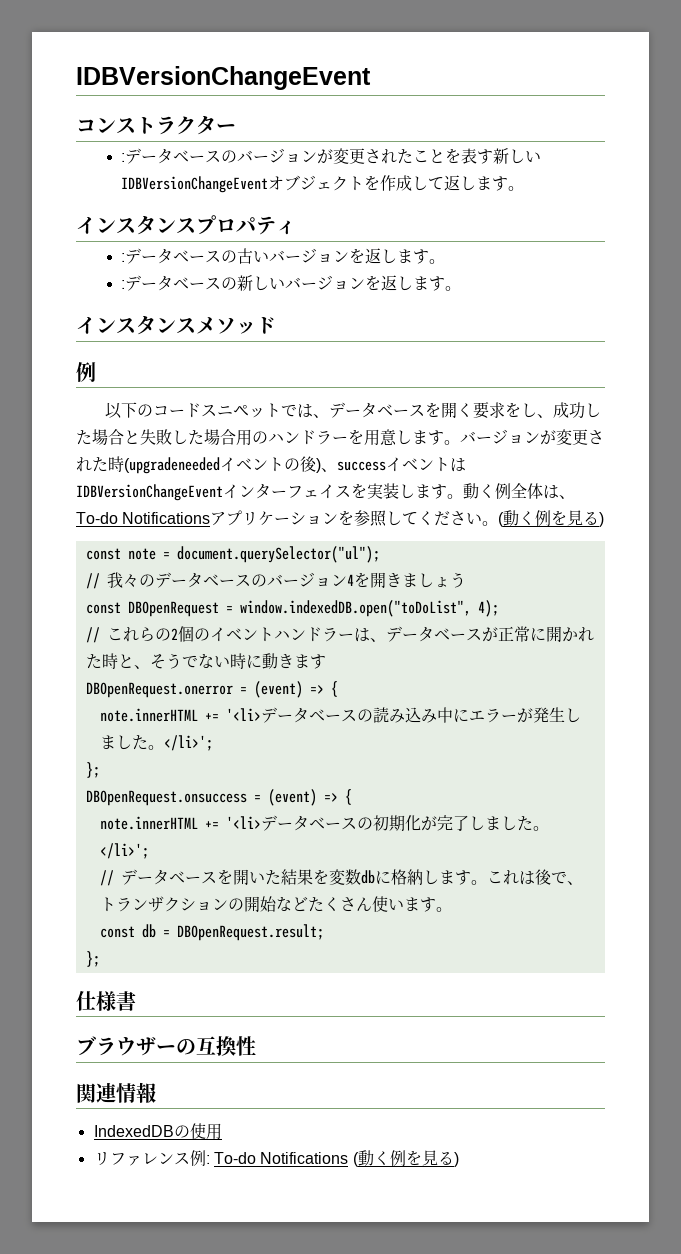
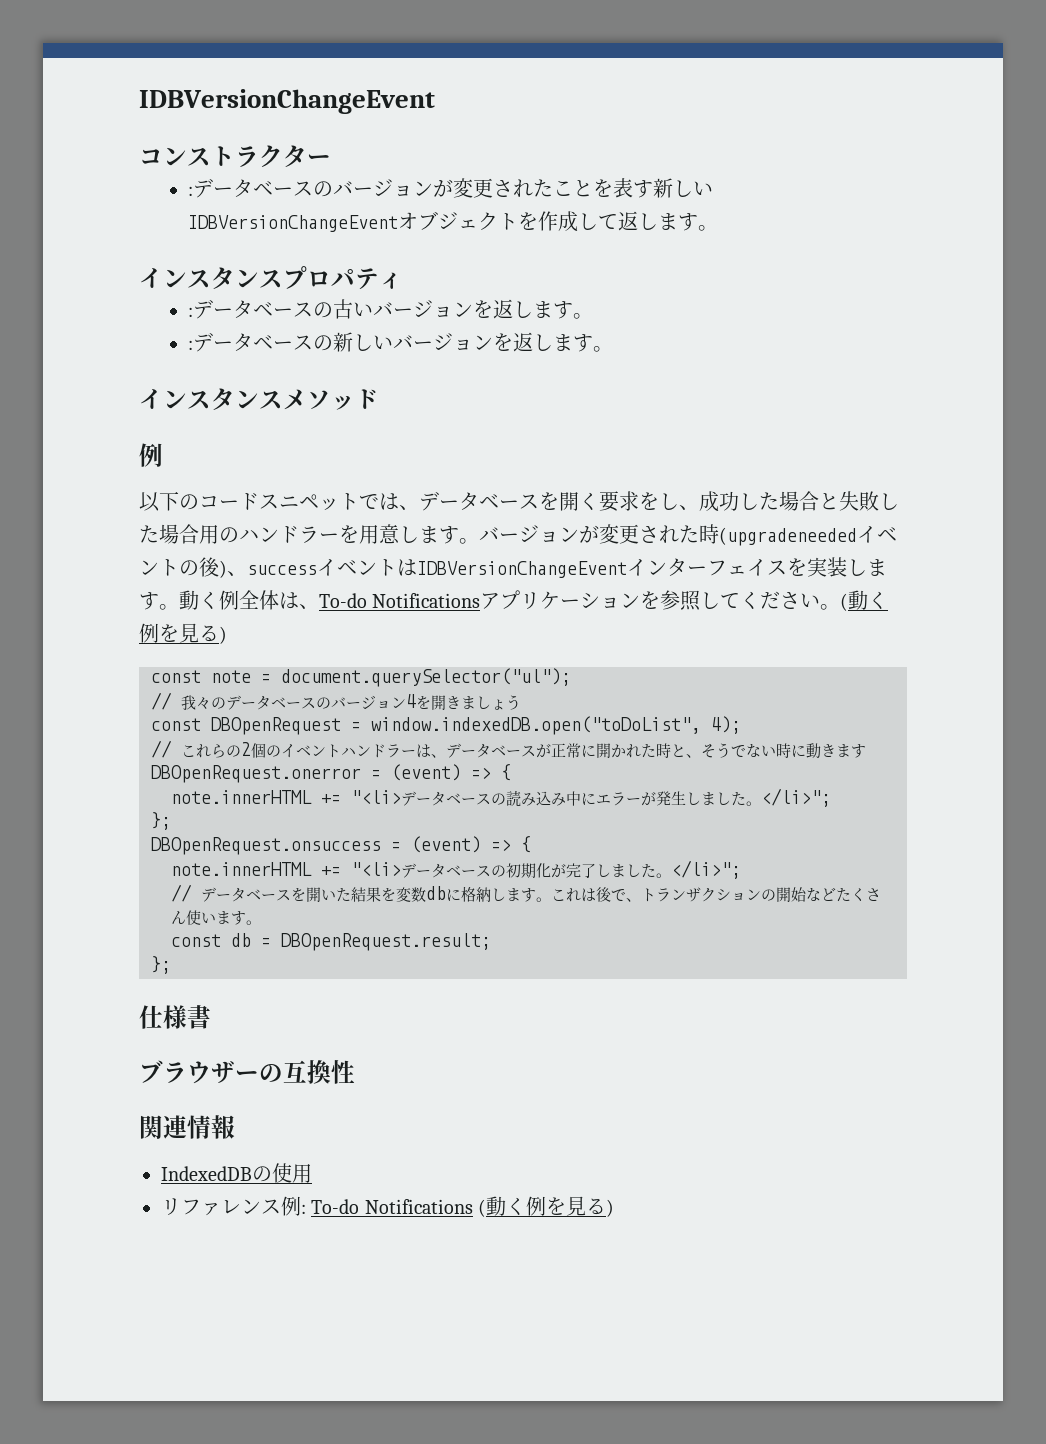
- note.innerHTML += '<li>データベースの読み込み中にエラーが発生しました。</li>';
+ note.innerHTML += "<li>データベースの読み込み中にエラーが発生しました。</li>";
- note.innerHTML += '<li>データベースの初期化が完了しました。</li>';
+ note.innerHTML += "<li>データベースの初期化が完了しました。</li>";

